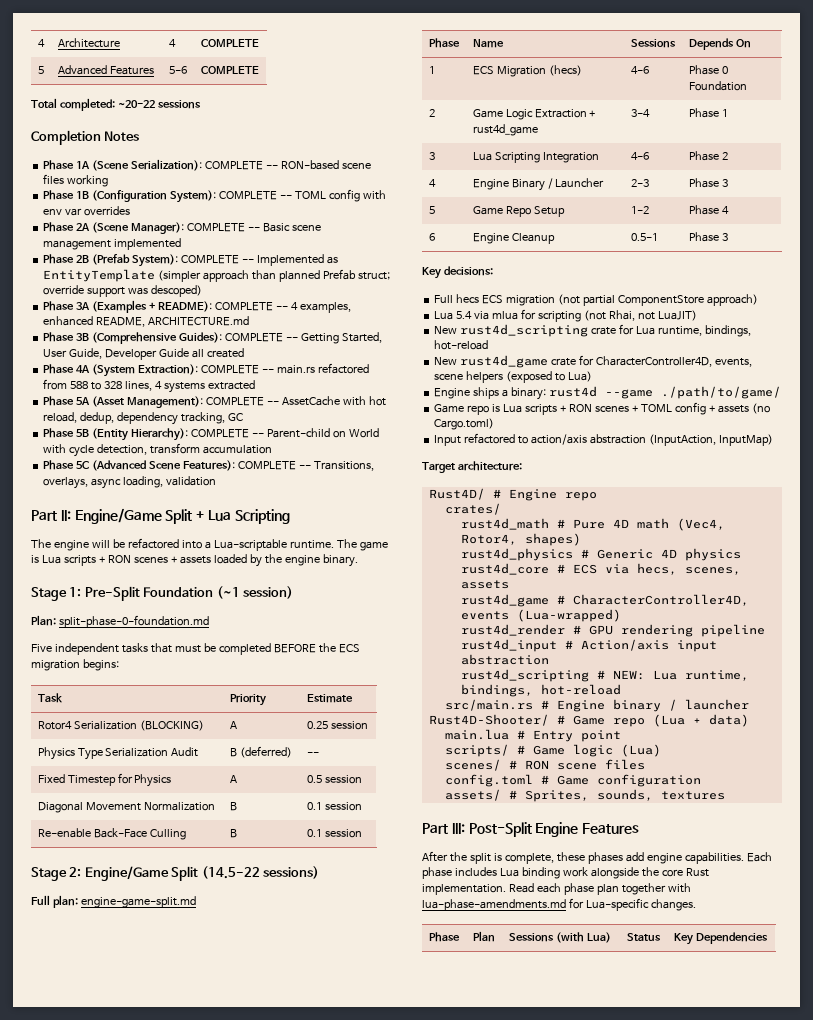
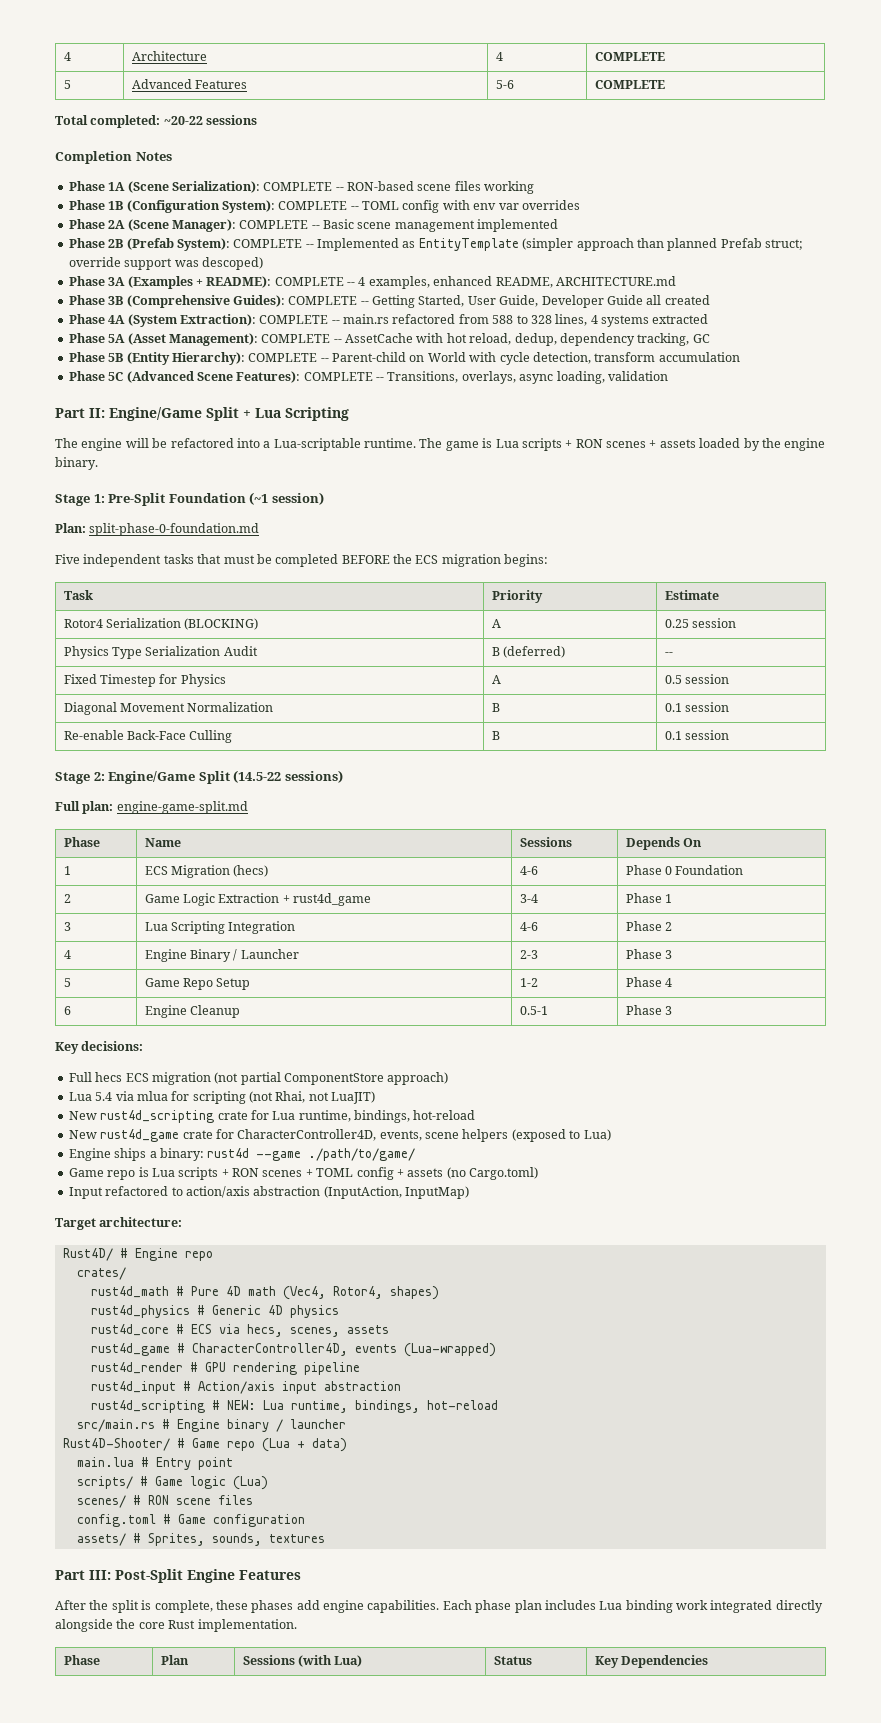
- Each phase includes Lua binding work alongside the core Rust implementation. Read each phase plan together with lua-phase-amendments.md for Lua-specific changes.
+ Each phase plan includes Lua binding work integrated directly alongside the core Rust implementation.

